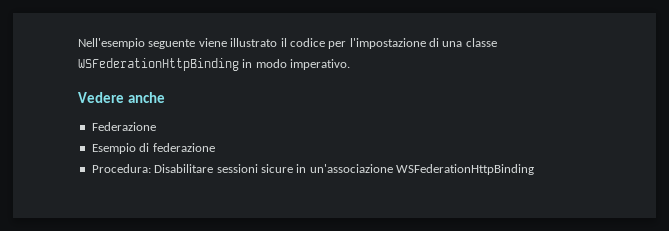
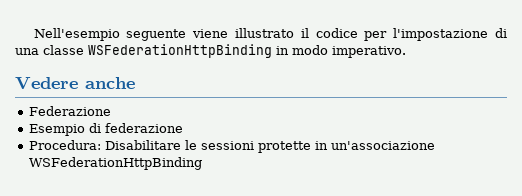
- Procedura: Disabilitare sessioni sicure in un'associazione WSFederationHttpBinding
+ Procedura: Disabilitare le sessioni protette in un'associazione WSFederationHttpBinding

